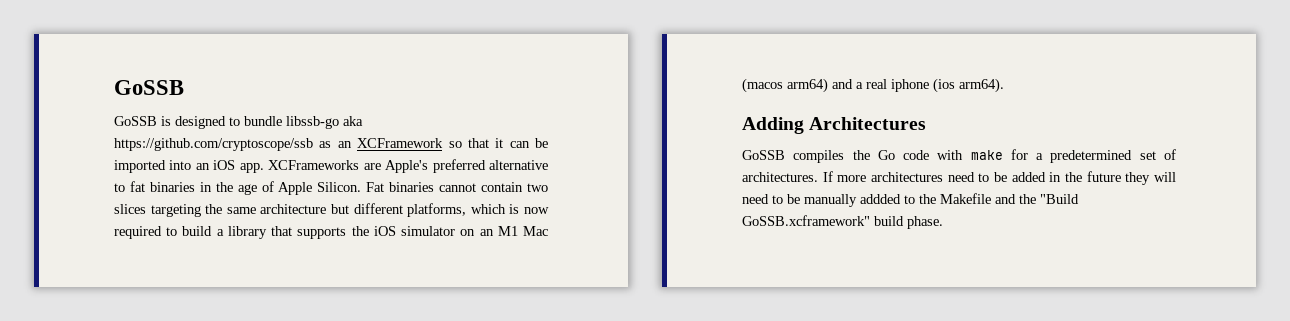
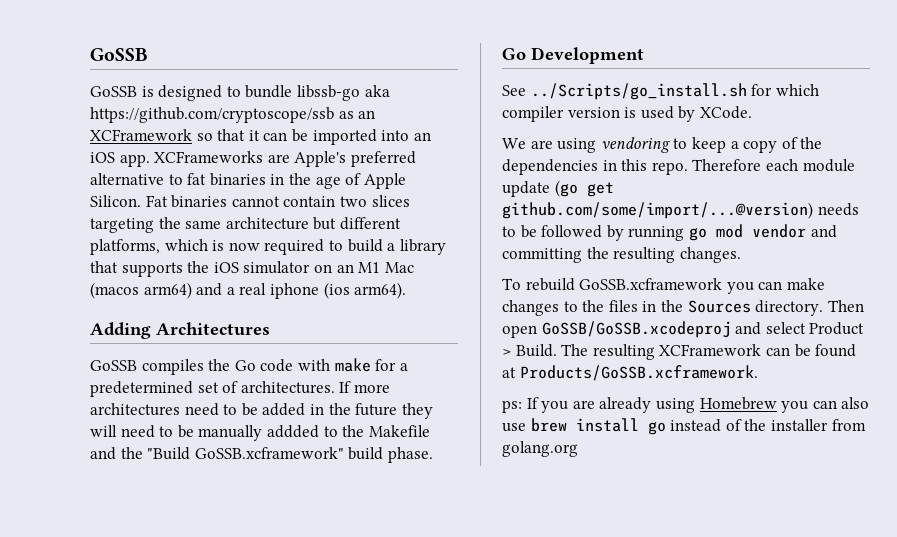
+ Go Development
+ See ../Scripts/go_install.sh for which compiler version is used by XCode.
+ We are using vendoring to keep a copy of the dependencies in this repo. Therefore each module update (go get github.com/some/import/...@version) needs to be followed by running go mod vendor and committing the resulting changes.
+ To rebuild GoSSB.xcframework you can make changes to the files in the Sources directory. Then open GoSSB/GoSSB.xcodeproj and select Product > Build. The resulting XCFramework can be found at Products/GoSSB.xcframework.
+ ps: If you are already using Homebrew you can also use brew install go instead of the installer from golang.org

